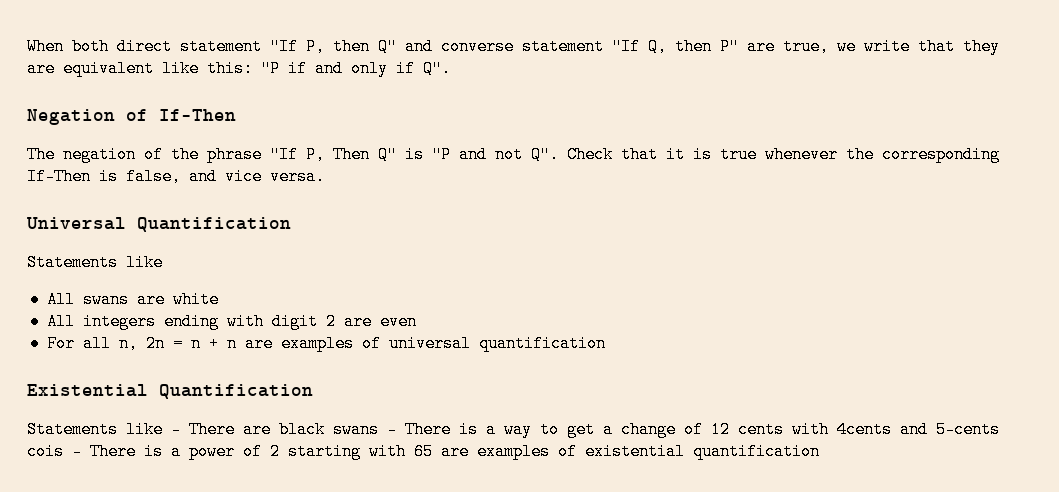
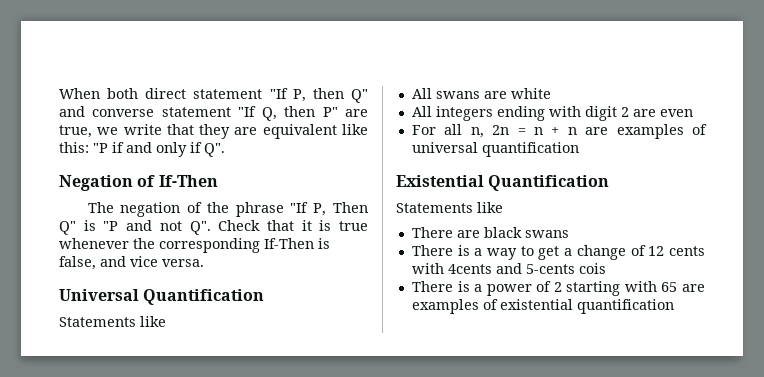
  Existential Quantification
- Statements like - There are black swans - There is a way to get a change of 12 cents with 4cents and 5-cents cois - There is a power of 2 starting with 65 are examples of existential quantification
+ Statements like
+ There are black swans
+ There is a way to get a change of 12 cents with 4cents and 5-cents cois
+ There is a power of 2 starting with 65 are examples of existential quantification

